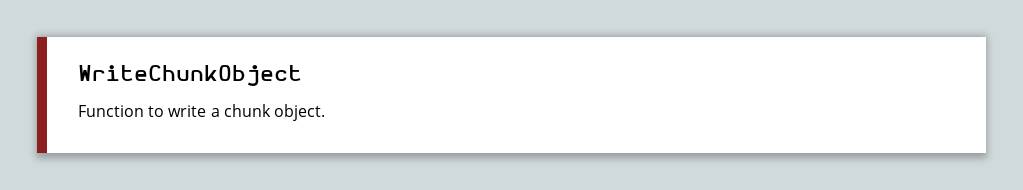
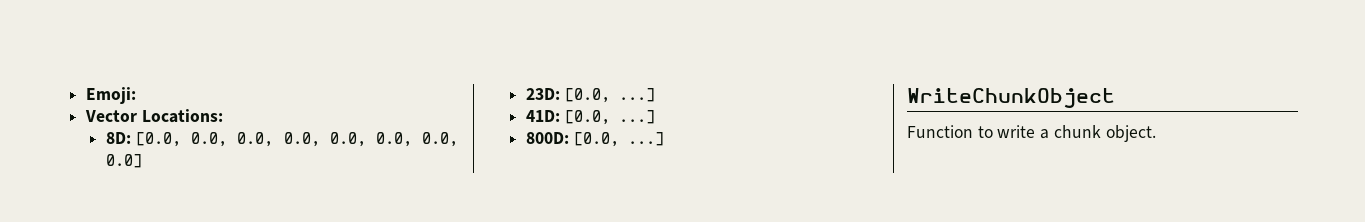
+ Emoji:
+ Vector Locations:
+ 8D: [0.0, 0.0, 0.0, 0.0, 0.0, 0.0, 0.0, 0.0]
+ 23D: [0.0, ...]
+ 41D: [0.0, ...]
+ 800D: [0.0, ...]

